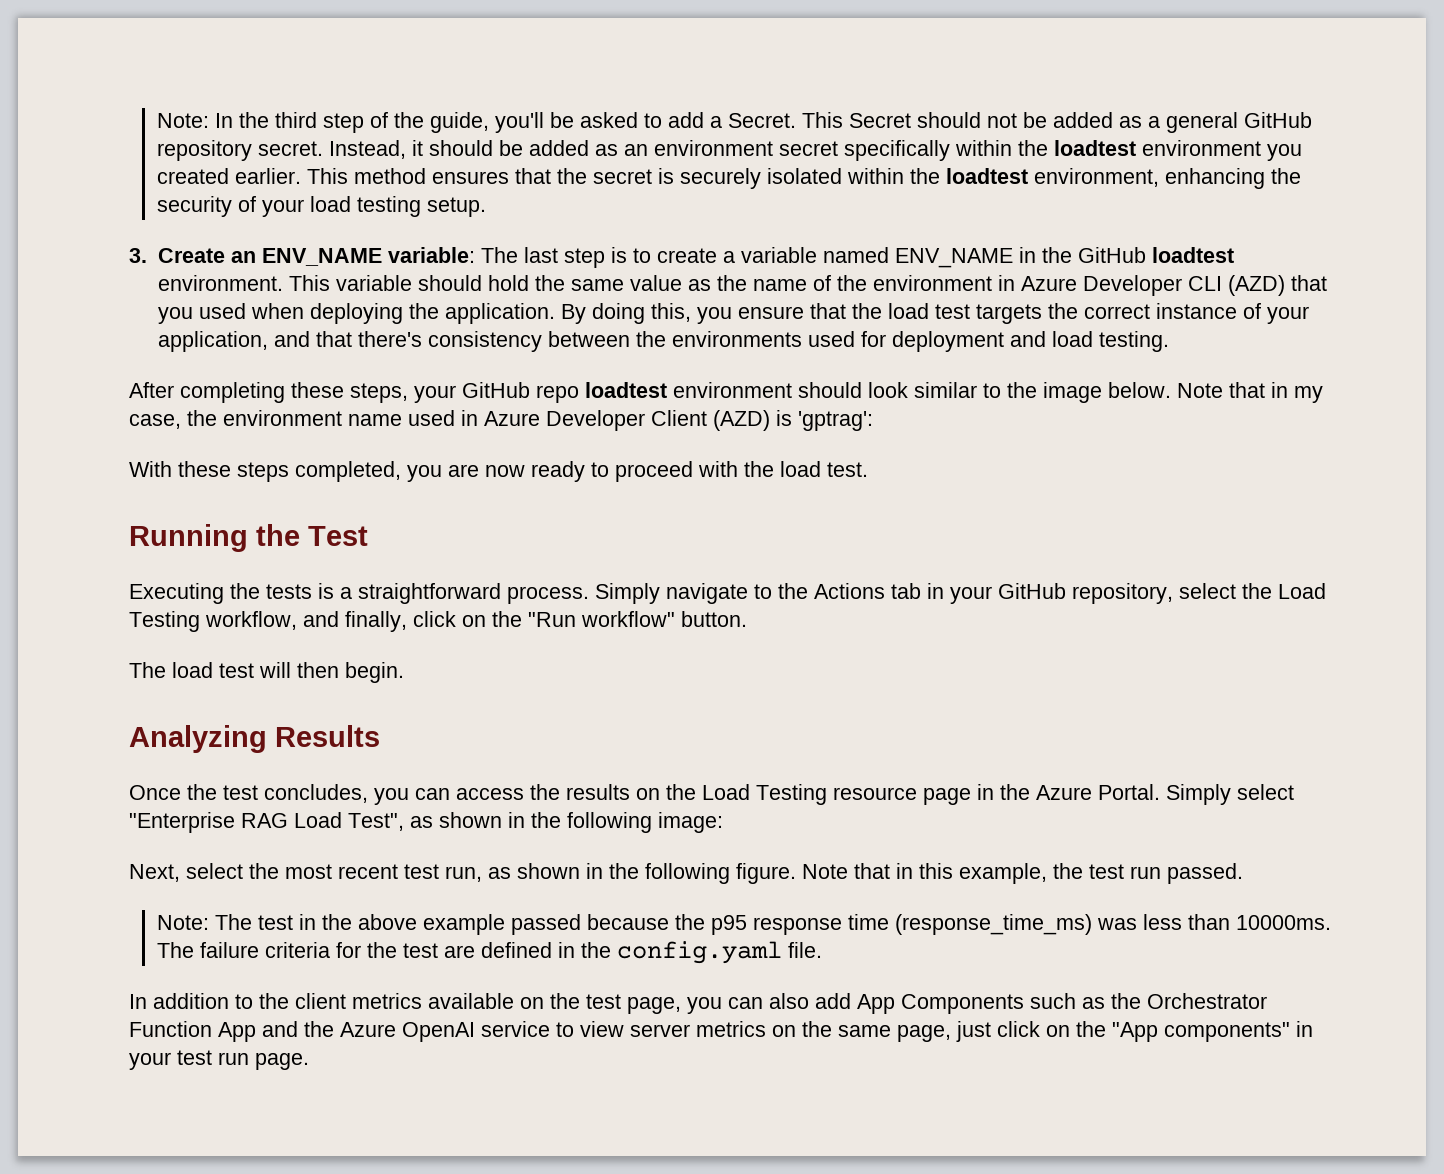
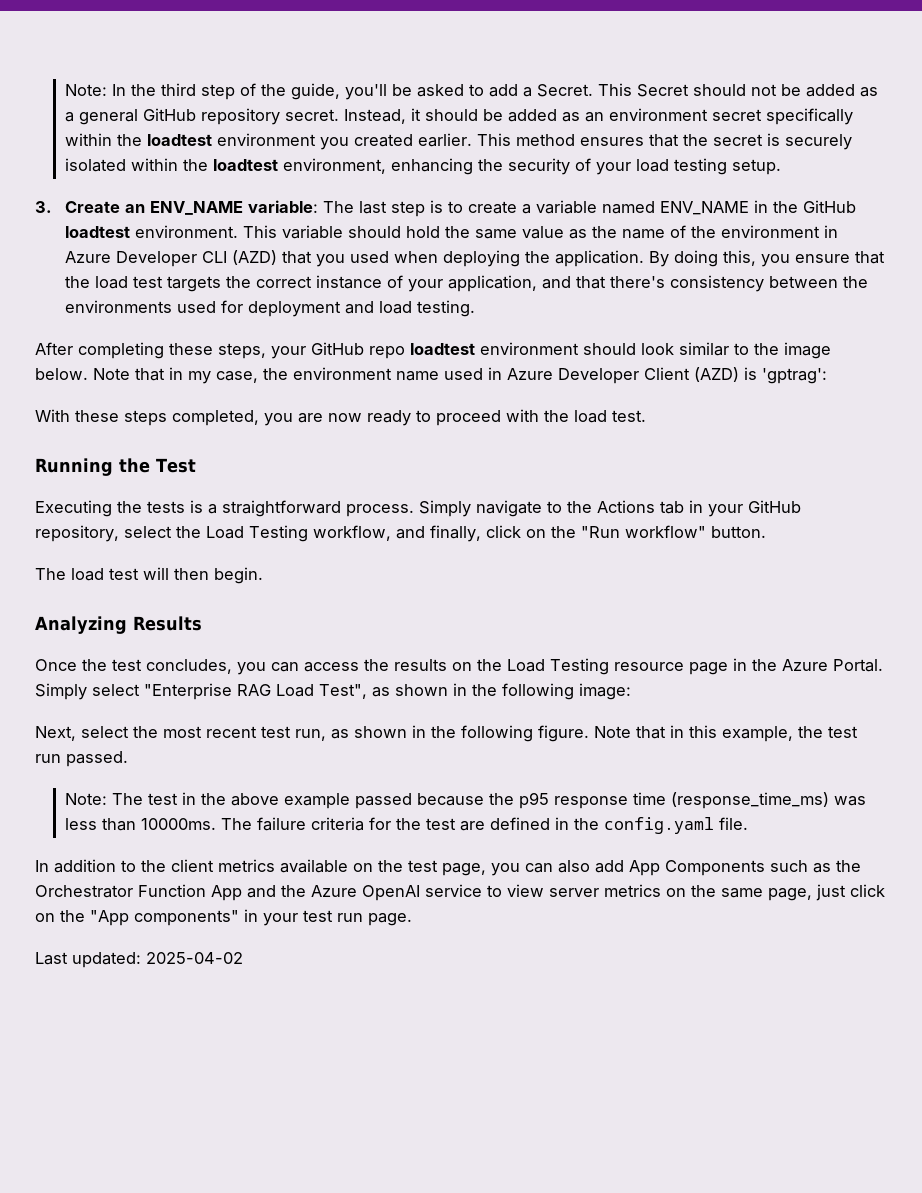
+ Last updated: 2025-04-02

